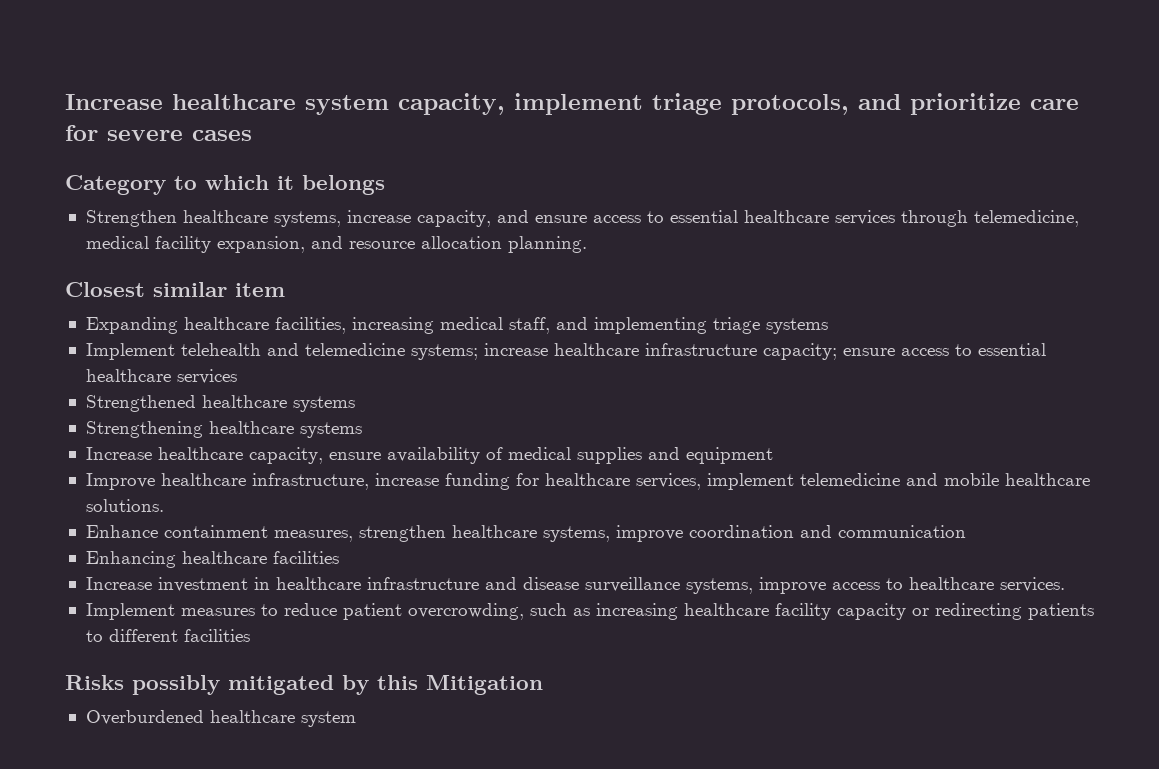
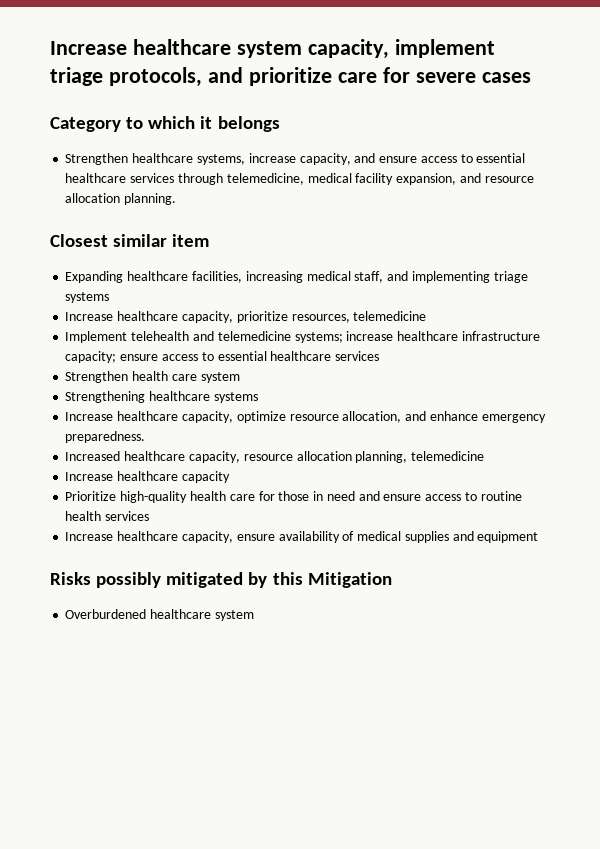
+ Increase healthcare capacity, prioritize resources, telemedicine
- Strengthened healthcare systems
+ Strengthen health care system
+ Increase healthcare capacity, optimize resource allocation, and enhance emergency preparedness.
+ Increased healthcare capacity, resource allocation planning, telemedicine
+ Increase healthcare capacity
+ Prioritize high-quality health care for those in need and ensure access to routine health services
- Improve healthcare infrastructure, increase funding for healthcare services, implement telemedicine and mobile healthcare solutions.
- Enhance containment measures, strengthen healthcare systems, improve coordination and communication
- Enhancing healthcare facilities
- Increase investment in healthcare infrastructure and disease surveillance systems, improve access to healthcare services.
- Implement measures to reduce patient overcrowding, such as increasing healthcare facility capacity or redirecting patients to different facilities

